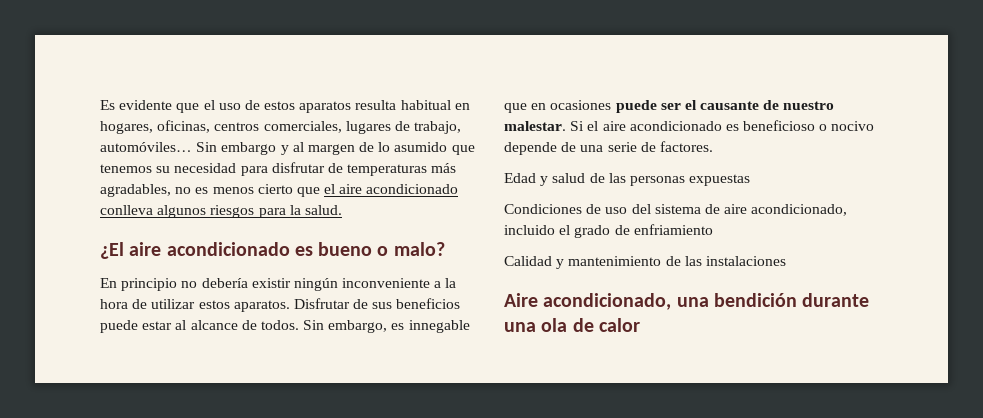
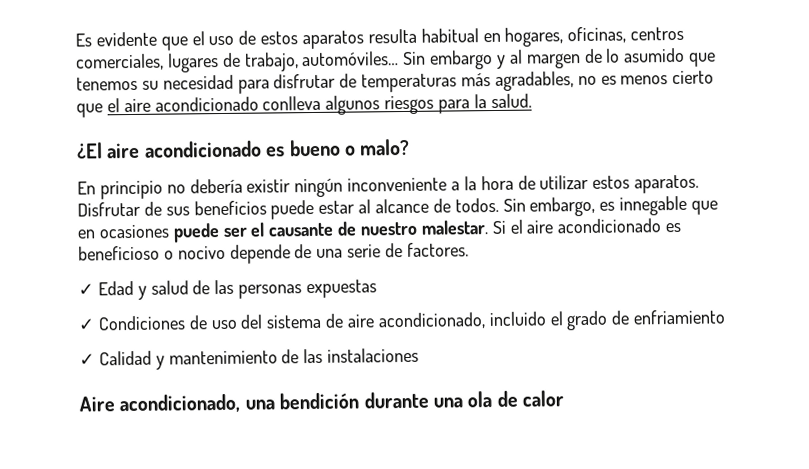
- Edad y salud de las personas expuestas
+ ✓ Edad y salud de las personas expuestas
- Condiciones de uso del sistema de aire acondicionado, incluido el grado de enfriamiento
+ ✓ Condiciones de uso del sistema de aire acondicionado, incluido el grado de enfriamiento
- Calidad y mantenimiento de las instalaciones
+ ✓ Calidad y mantenimiento de las instalaciones

